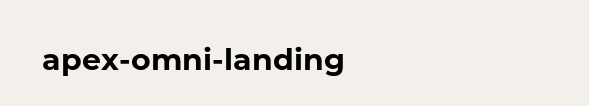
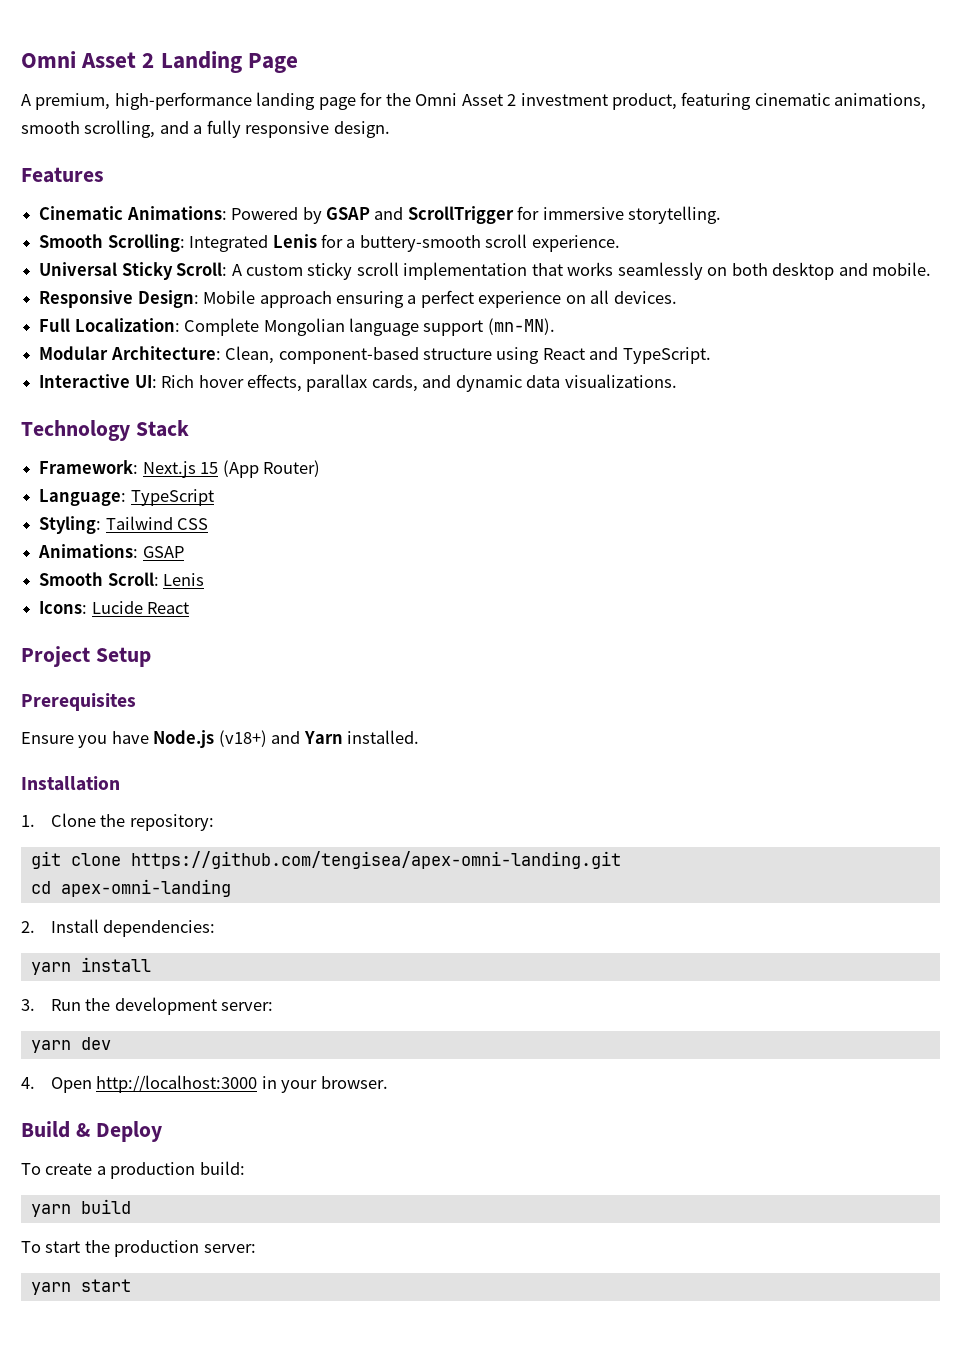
- apex-omni-landing
+ Omni Asset 2 Landing Page
+ A premium, high-performance landing page for the Omni Asset 2 investment product, featuring cinematic animations, smooth scrolling, and a fully responsive design.
+ Features
+ Cinematic Animations: Powered by GSAP and ScrollTrigger for immersive storytelling.
+ Smooth Scrolling: Integrated Lenis for a buttery-smooth scroll experience.
+ Universal Sticky Scroll: A custom sticky scroll implementation that works seamlessly on both desktop and mobile.
+ Responsive Design: Mobile approach ensuring a perfect experience on all devices.
+ Full Localization: Complete Mongolian language support (mn-MN).
+ Modular Architecture: Clean, component-based structure using React and TypeScript.
+ Interactive UI: Rich hover effects, parallax cards, and dynamic data visualizations.
+ Technology Stack
+ Framework: Next.js 15 (App Router)
+ Language: TypeScript
+ Styling: Tailwind CSS
+ Animations: GSAP
+ Smooth Scroll: Lenis
+ Icons: Lucide React
+ Project Setup
+ Prerequisites
+ Ensure you have Node.js (v18+) and Yarn installed.
+ Installation
+ 1. Clone the repository:
+ git clone https://github.com/tengisea/apex-omni-landing.git
+ cd apex-omni-landing
+ 2. Install dependencies:
+ yarn install
+ 3. Run the development server:
+ yarn dev
+ 4. Open http://localhost:3000 in your browser.
+ Build & Deploy
+ To create a production build:
+ yarn build
+ To start the production server:
+ yarn start

